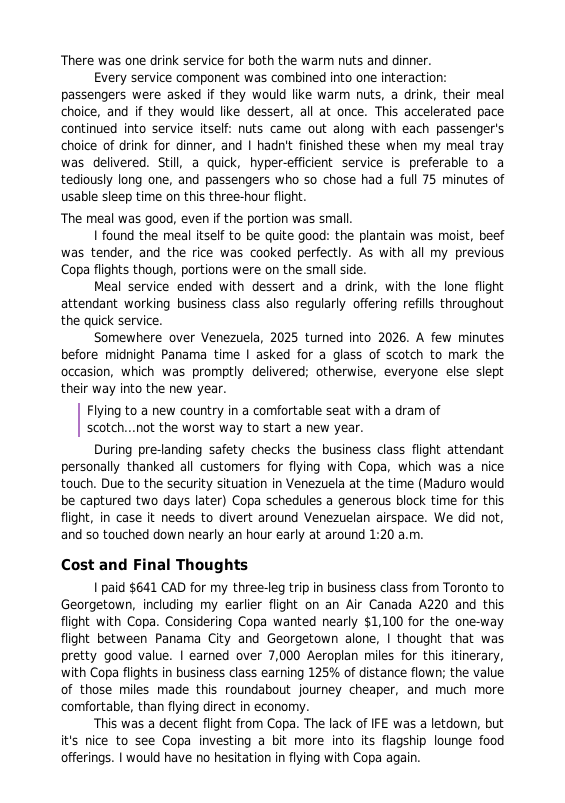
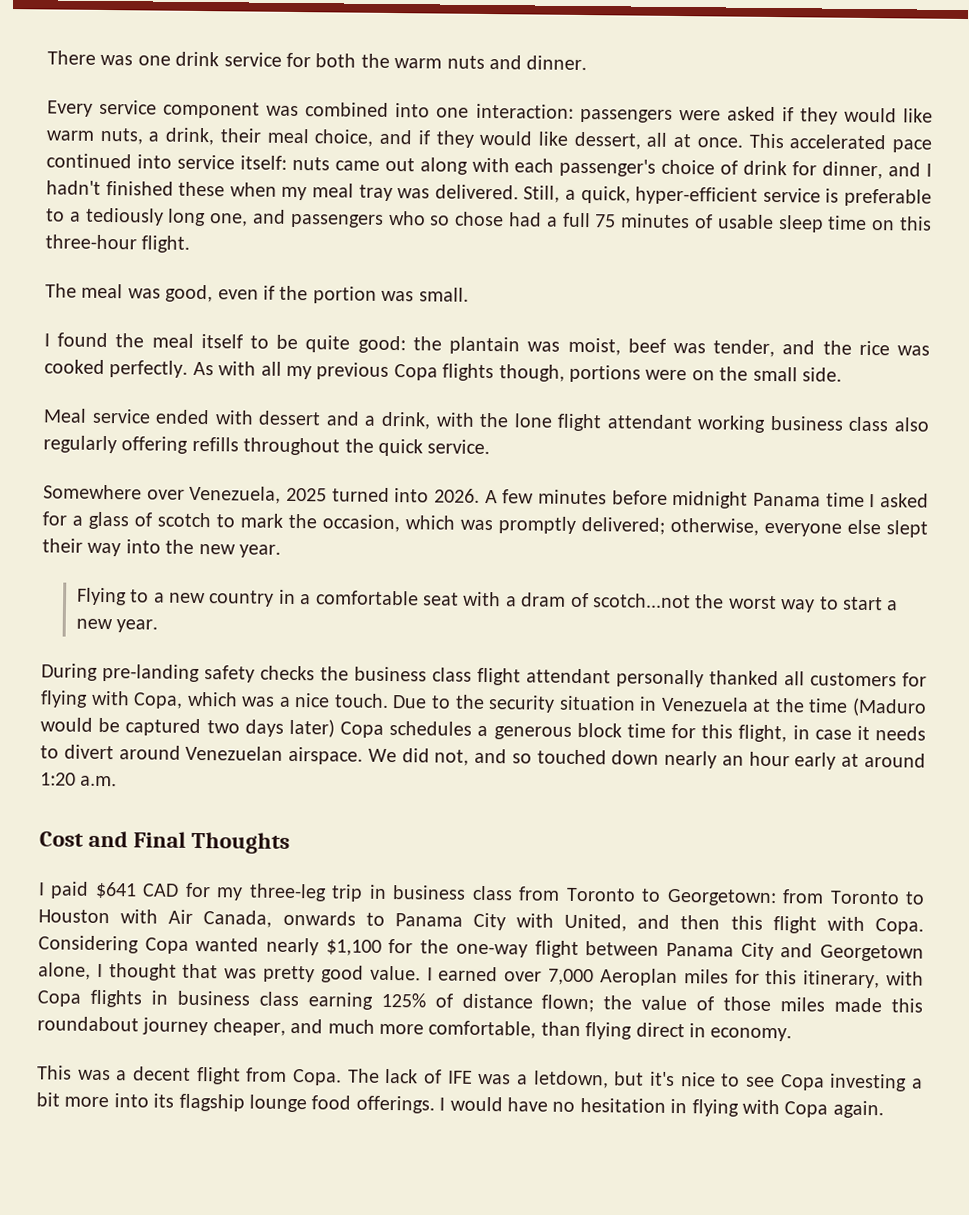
- I paid $641 CAD for my three-leg trip in business class from Toronto to Georgetown, including my earlier flight on an Air Canada A220 and this flight with Copa.
+ I paid $641 CAD for my three-leg trip in business class from Toronto to Georgetown: from Toronto to Houston with Air Canada, onwards to Panama City with United, and then this flight with Copa.

